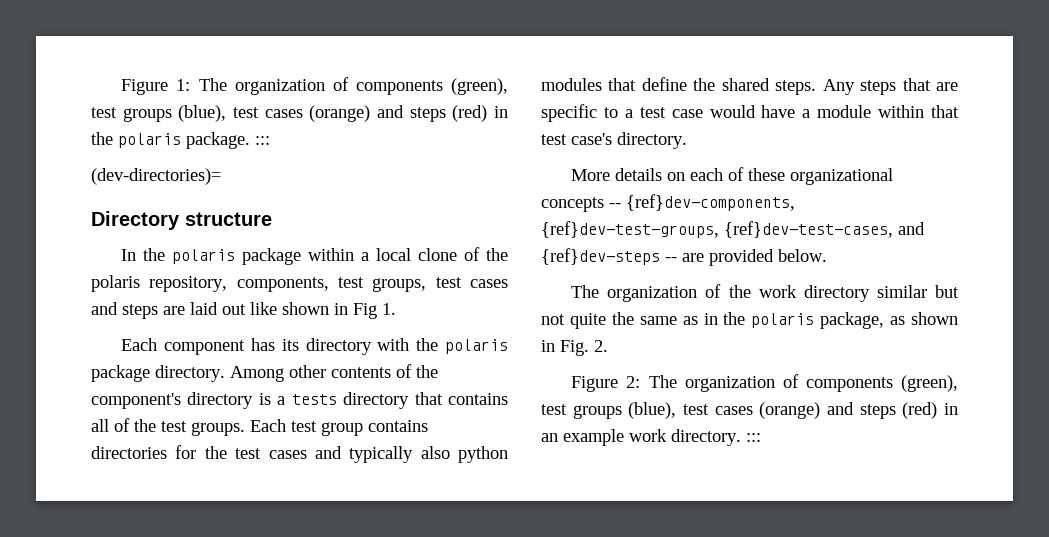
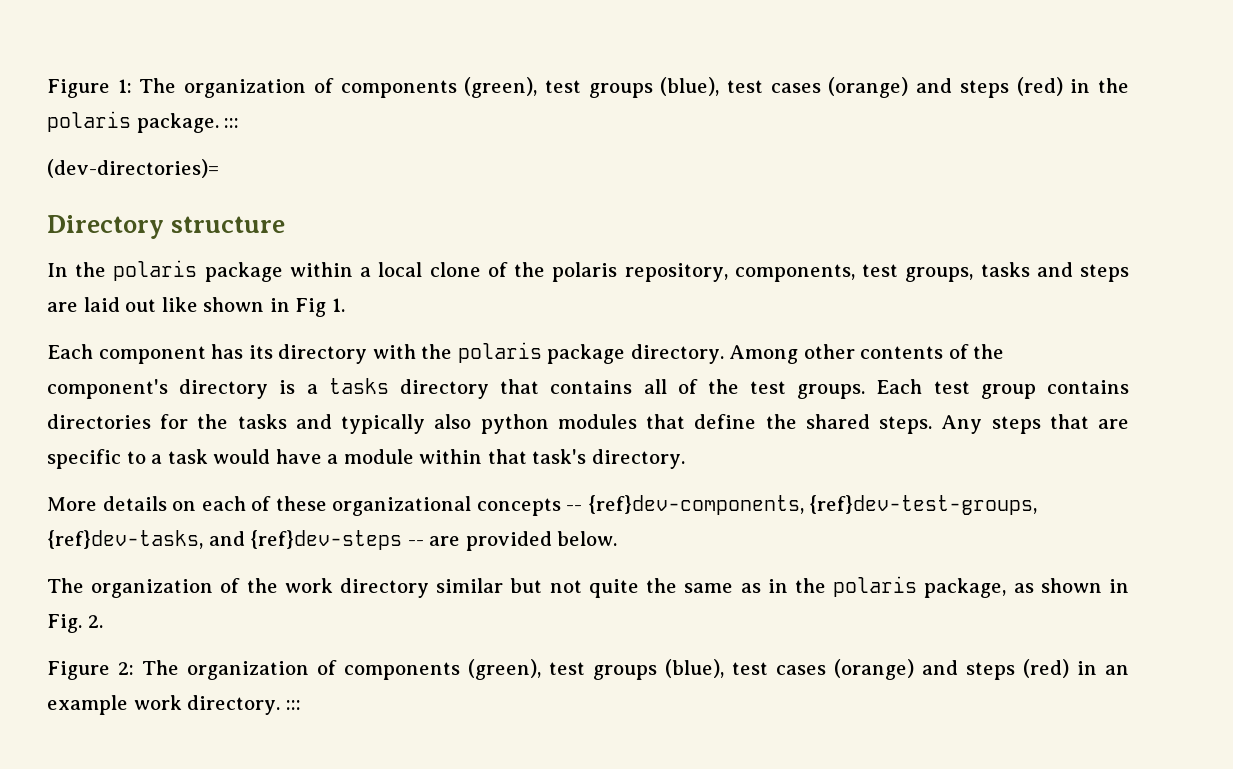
- In the polaris package within a local clone of the polaris repository, components, test groups, test cases and steps are laid out like shown in Fig 1.
+ In the polaris package within a local clone of the polaris repository, components, test groups, tasks and steps are laid out like shown in Fig 1.
- Among other contents of the component's directory is a tests directory that contains all of the test groups.
+ Among other contents of the component's directory is a tasks directory that contains all of the test groups.
- Each test group contains directories for the test cases and typically also python modules that define the shared steps.
+ Each test group contains directories for the tasks and typically also python modules that define the shared steps.
- Any steps that are specific to a test case would have a module within that test case's directory.
+ Any steps that are specific to a task would have a module within that task's directory.
- More details on each of these organizational concepts -- {ref}dev-components, {ref}dev-test-groups, {ref}dev-test-cases, and {ref}dev-steps -- are provided below.
+ More details on each of these organizational concepts -- {ref}dev-components, {ref}dev-test-groups, {ref}dev-tasks, and {ref}dev-steps -- are provided below.

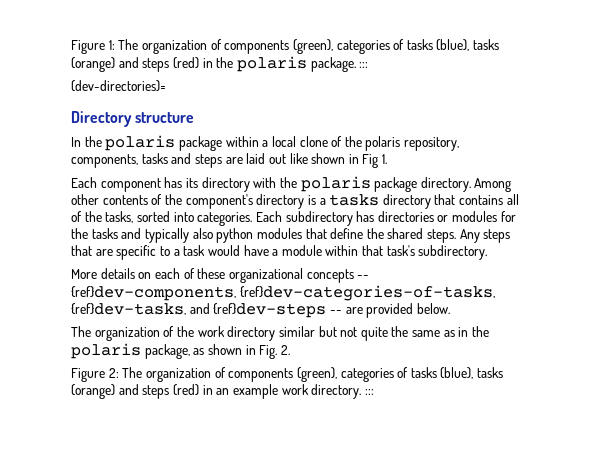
- Figure 1: The organization of components (green), test groups (blue), test cases (orange) and steps (red) in the polaris package. :::
+ Figure 1: The organization of components (green), categories of tasks (blue), tasks (orange) and steps (red) in the polaris package. :::
- In the polaris package within a local clone of the polaris repository, components, test groups, tasks and steps are laid out like shown in Fig 1.
+ In the polaris package within a local clone of the polaris repository, components, tasks and steps are laid out like shown in Fig 1.
- Among other contents of the component's directory is a tasks directory that contains all of the test groups. Each test group contains directories for the tasks and typically also python modules that define the shared steps.
+ Among other contents of the component's directory is a tasks directory that contains all of the tasks, sorted into categories. Each subdirectory has directories or modules for the tasks and typically also python modules that define the shared steps.
- Any steps that are specific to a task would have a module within that task's directory.
+ Any steps that are specific to a task would have a module within that task's subdirectory.
- More details on each of these organizational concepts -- {ref}dev-components, {ref}dev-test-groups, {ref}dev-tasks, and {ref}dev-steps -- are provided below.
+ More details on each of these organizational concepts -- {ref}dev-components, {ref}dev-categories-of-tasks, {ref}dev-tasks, and {ref}dev-steps -- are provided below.
- Figure 2: The organization of components (green), test groups (blue), test cases (orange) and steps (red) in an example work directory. :::
+ Figure 2: The organization of components (green), categories of tasks (blue), tasks (orange) and steps (red) in an example work directory. :::

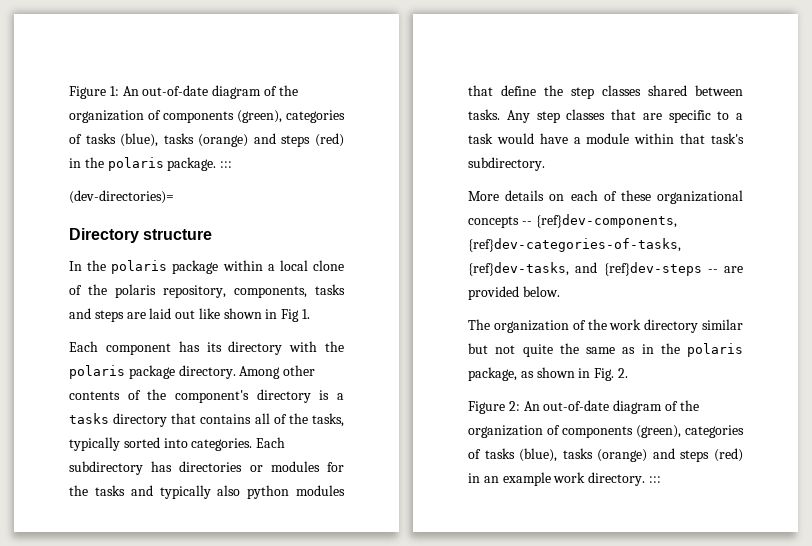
- Figure 1: The organization of components (green), categories of tasks (blue), tasks (orange) and steps (red) in the polaris package. :::
+ Figure 1: An out-of-date diagram of the organization of components (green), categories of tasks (blue), tasks (orange) and steps (red) in the polaris package. :::
- Among other contents of the component's directory is a tasks directory that contains all of the tasks, sorted into categories.
+ Among other contents of the component's directory is a tasks directory that contains all of the tasks, typically sorted into categories.
- Each subdirectory has directories or modules for the tasks and typically also python modules that define the shared steps. Any steps that are specific to a task would have a module within that task's subdirectory.
+ Each subdirectory has directories or modules for the tasks and typically also python modules that define the step classes shared between tasks. Any step classes that are specific to a task would have a module within that task's subdirectory.
- Figure 2: The organization of components (green), categories of tasks (blue), tasks (orange) and steps (red) in an example work directory. :::
+ Figure 2: An out-of-date diagram of the organization of components (green), categories of tasks (blue), tasks (orange) and steps (red) in an example work directory. :::

